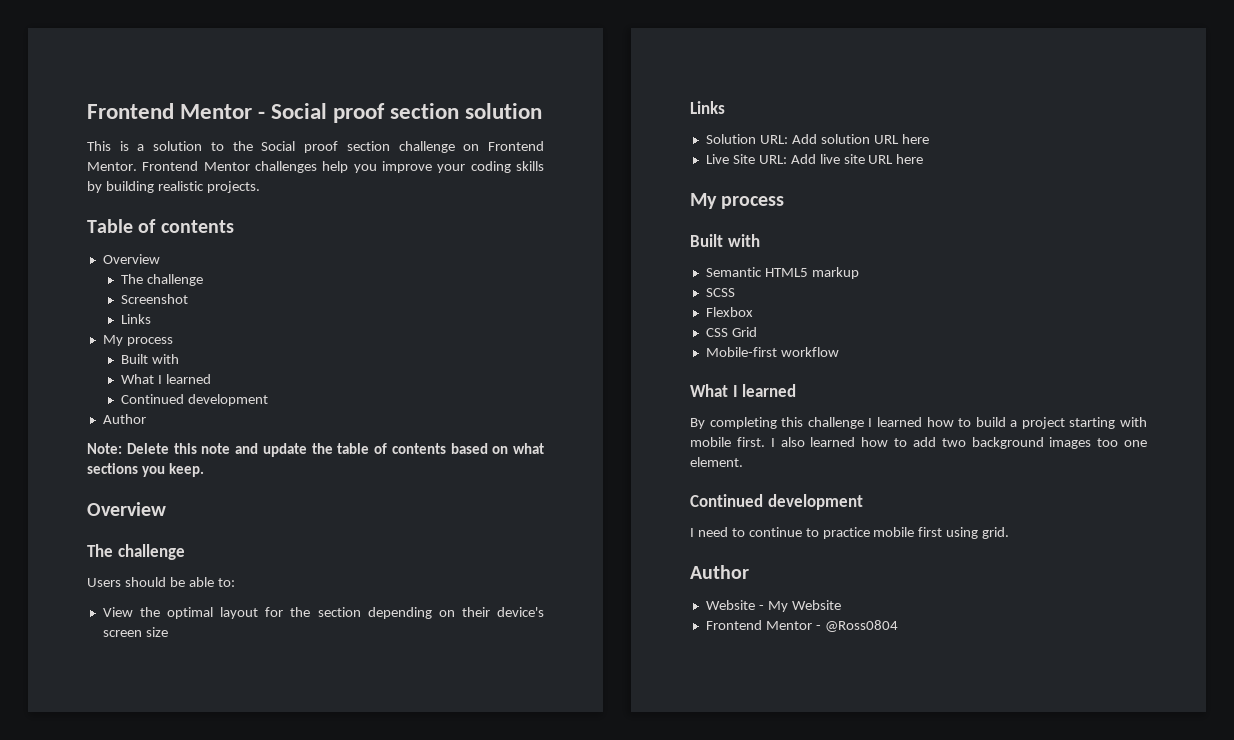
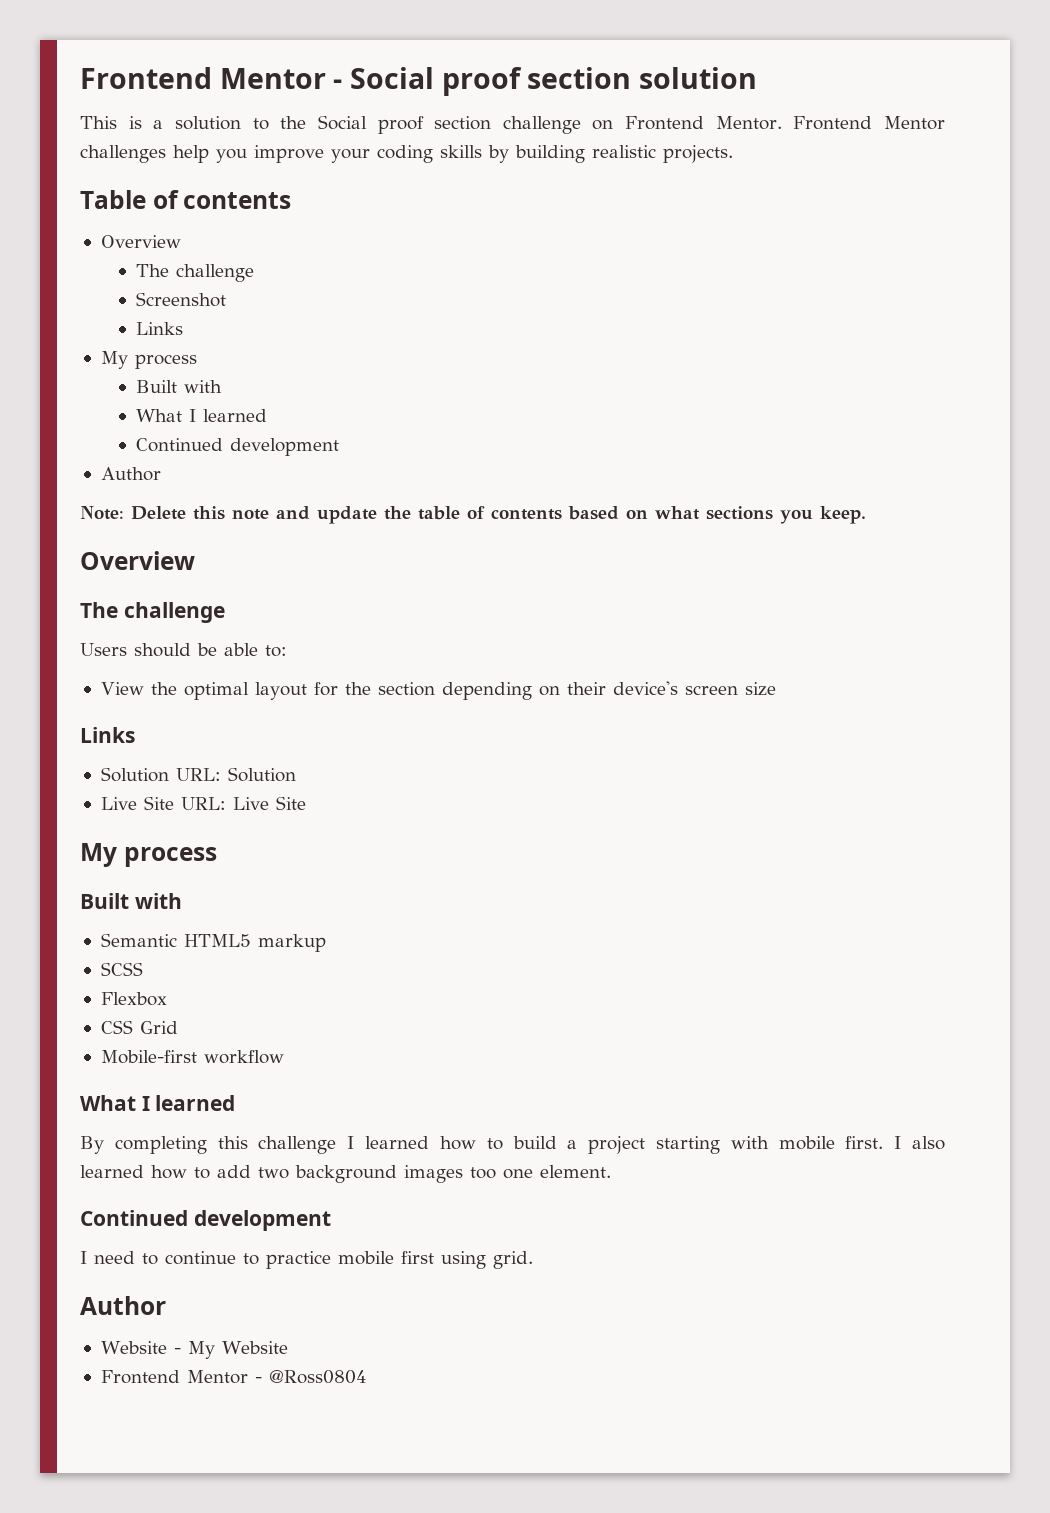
- Solution URL: Add solution URL here
+ Solution URL: Solution
- Live Site URL: Add live site URL here
+ Live Site URL: Live Site

